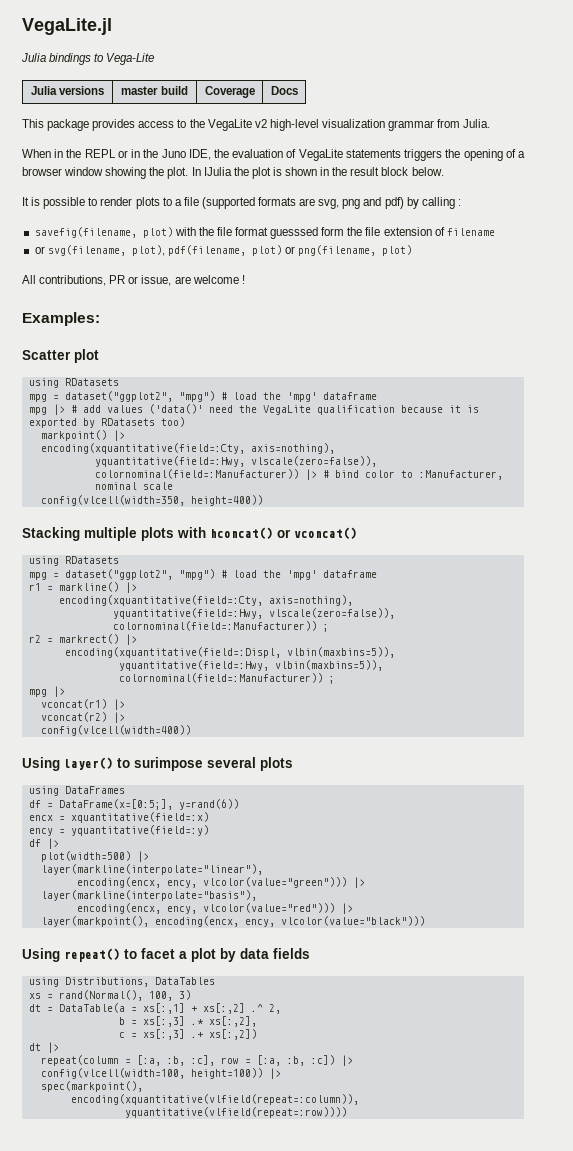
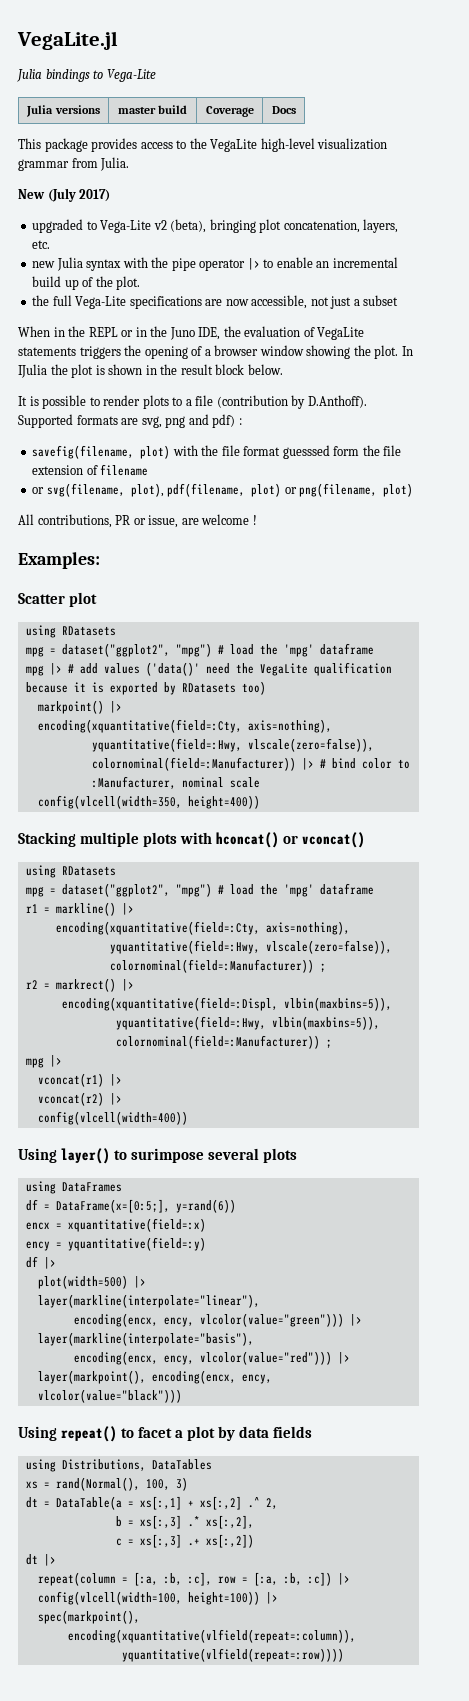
- This package provides access to the VegaLite v2 high-level visualization grammar from Julia.
+ This package provides access to the VegaLite high-level visualization grammar from Julia.
+ New (July 2017)
+ upgraded to Vega-Lite v2 (beta), bringing plot concatenation, layers, etc.
+ new Julia syntax with the pipe operator |> to enable an incremental build up of the plot.
+ the full Vega-Lite specifications are now accessible, not just a subset
- It is possible to render plots to a file (supported formats are svg, png and pdf) by calling :
+ It is possible to render plots to a file (contribution by D.Anthoff). Supported formats are svg, png and pdf) :

